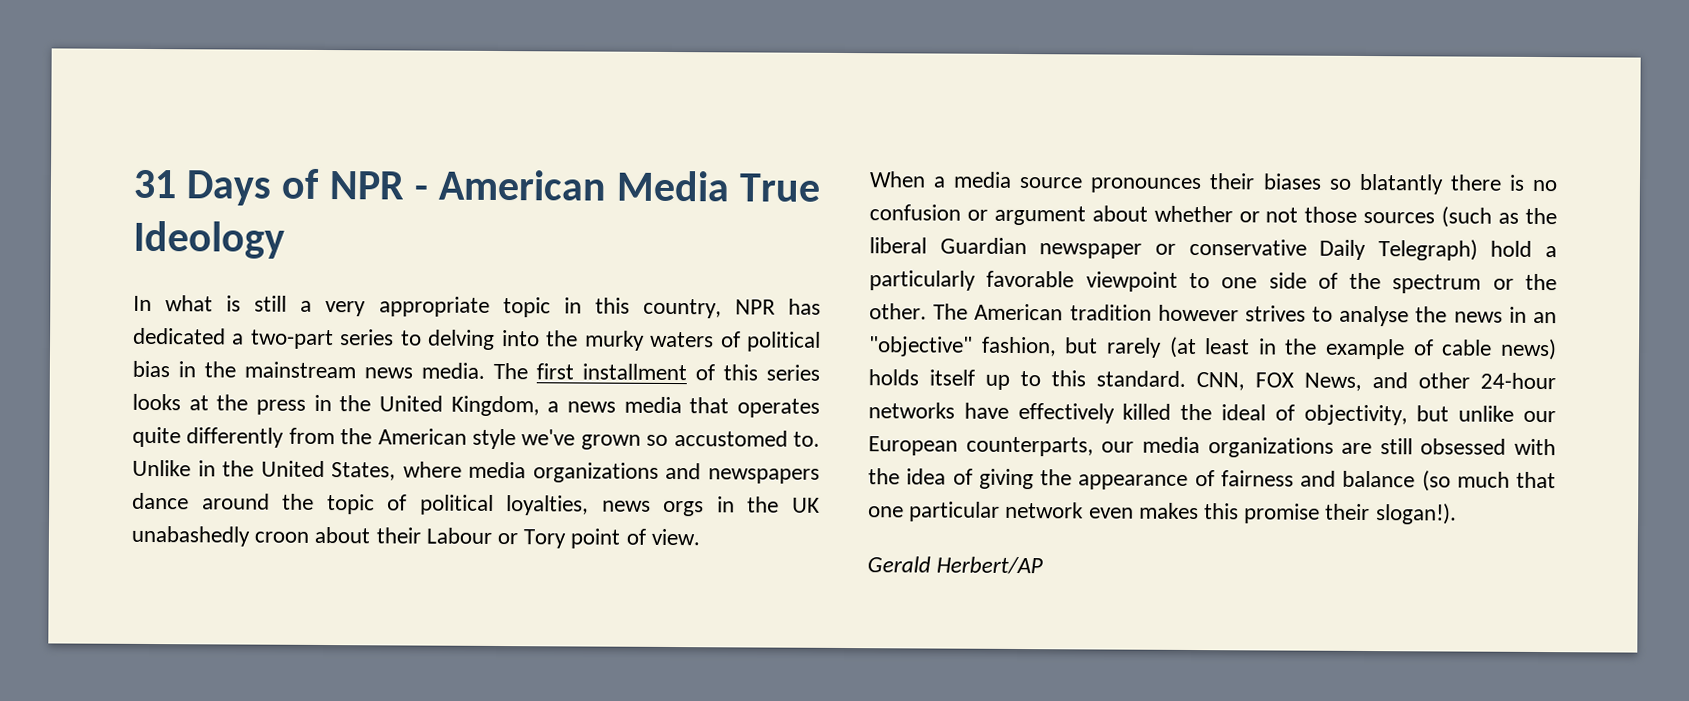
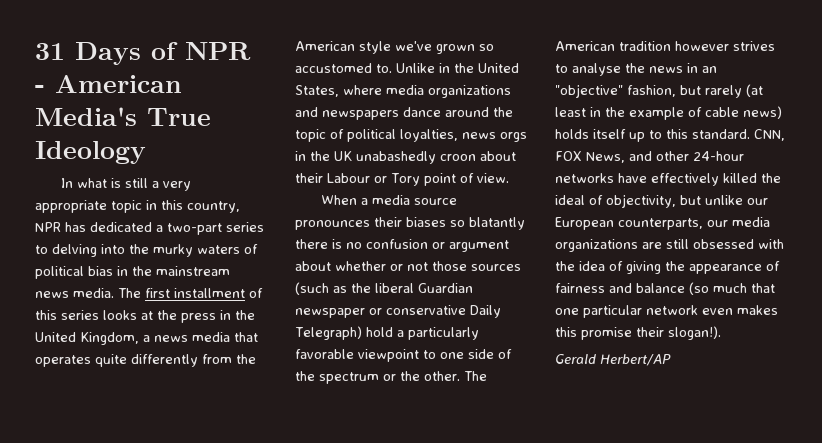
- 31 Days of NPR - American Media True Ideology
+ 31 Days of NPR - American Media's True Ideology

